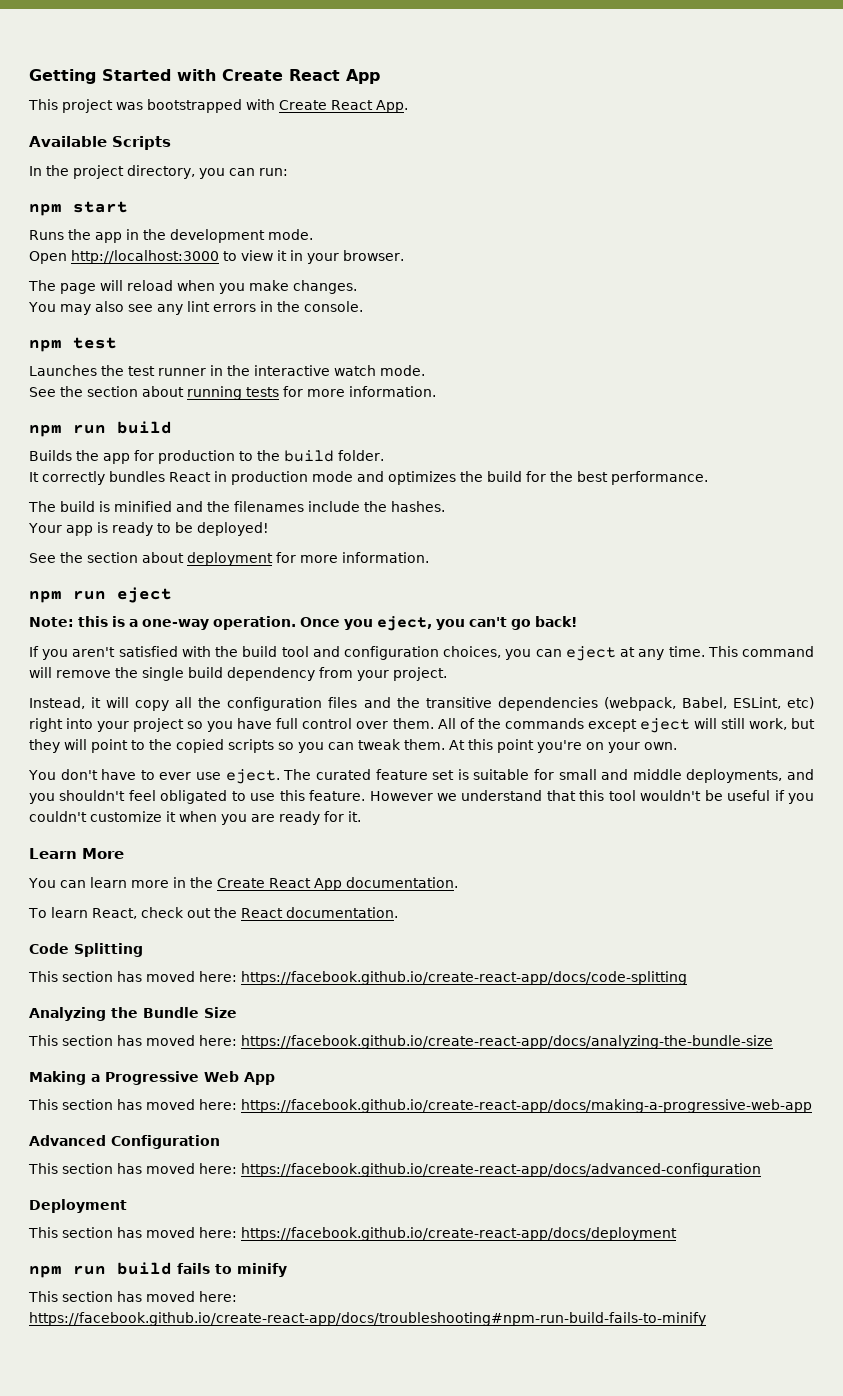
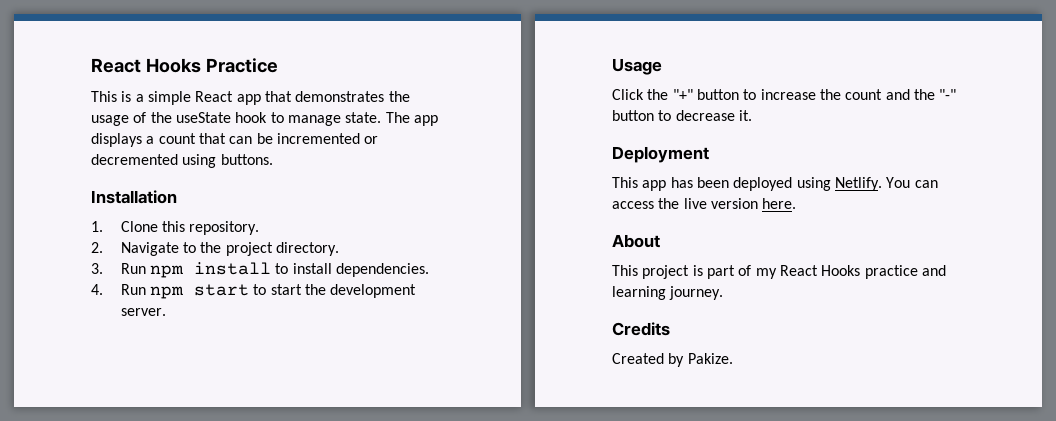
- Getting Started with Create React App
- This project was bootstrapped with Create React App.
- Available Scripts
- In the project directory, you can run:
- npm start
- Runs the app in the development mode.
- Open http://localhost:3000 to view it in your browser.
- The page will reload when you make changes.
- You may also see any lint errors in the console.
- npm test
- Launches the test runner in the interactive watch mode.
- See the section about running tests for more information.
- npm run build
- Builds the app for production to the build folder.
- It correctly bundles React in production mode and optimizes the build for the best performance.
- The build is minified and the filenames include the hashes.
- Your app is ready to be deployed!
- See the section about deployment for more information.
- npm run eject
- Note: this is a one-way operation. Once you eject, you can't go back!
- If you aren't satisfied with the build tool and configuration choices, you can eject at any time. This command will remove the single build dependency from your project.
- Instead, it will copy all the configuration files and the transitive dependencies (webpack, Babel, ESLint, etc) right into your project so you have full control over them. All of the commands except eject will still work, but they will point to the copied scripts so you can tweak them. At this point you're on your own.
- You don't have to ever use eject. The curated feature set is suitable for small and middle deployments, and you shouldn't feel obligated to use this feature. However we understand that this tool wouldn't be useful if you couldn't customize it when you are ready for it.
- Learn More
- You can learn more in the Create React App documentation.
- To learn React, check out the React documentation.
- Code Splitting
- This section has moved here: https://facebook.github.io/create-react-app/docs/code-splitting
- Analyzing the Bundle Size
- This section has moved here: https://facebook.github.io/create-react-app/docs/analyzing-the-bundle-size
- Making a Progressive Web App
- This section has moved here: https://facebook.github.io/create-react-app/docs/making-a-progressive-web-app
- Advanced Configuration
- This section has moved here: https://facebook.github.io/create-react-app/docs/advanced-configuration
+ React Hooks Practice
+ This is a simple React app that demonstrates the usage of the useState hook to manage state. The app displays a count that can be incremented or decremented using buttons.
+ Installation
+ 1. Clone this repository.
+ 2. Navigate to the project directory.
+ 3. Run npm install to install dependencies.
+ 4. Run npm start to start the development server.
+ Usage
+ Click the "+" button to increase the count and the "-" button to decrease it.
  Deployment
- This section has moved here: https://facebook.github.io/create-react-app/docs/deployment
- npm run build fails to minify
- This section has moved here: https://facebook.github.io/create-react-app/docs/troubleshooting#npm-run-build-fails-to-minify
+ This app has been deployed using Netlify. You can access the live version here.
+ About
+ This project is part of my React Hooks practice and learning journey.
+ Credits
+ Created by Pakize.

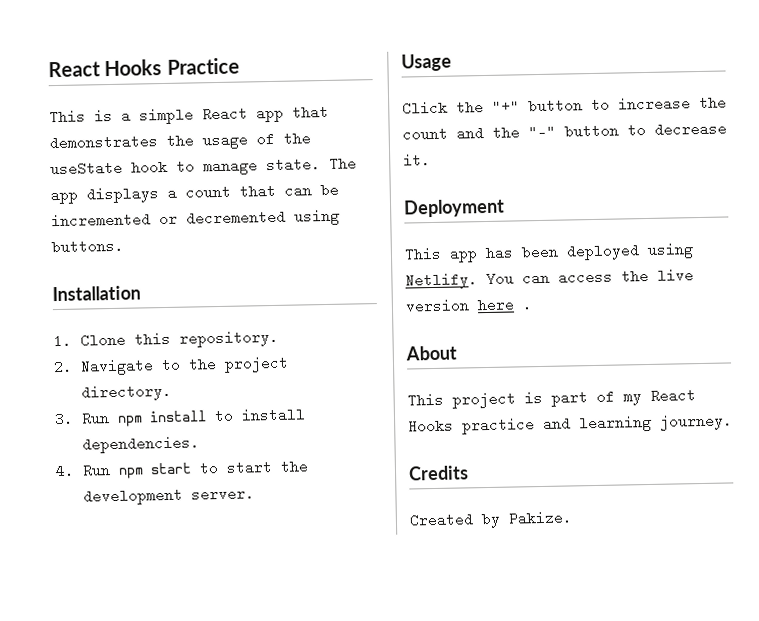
- You can access the live version here.
+ You can access the live version here .

